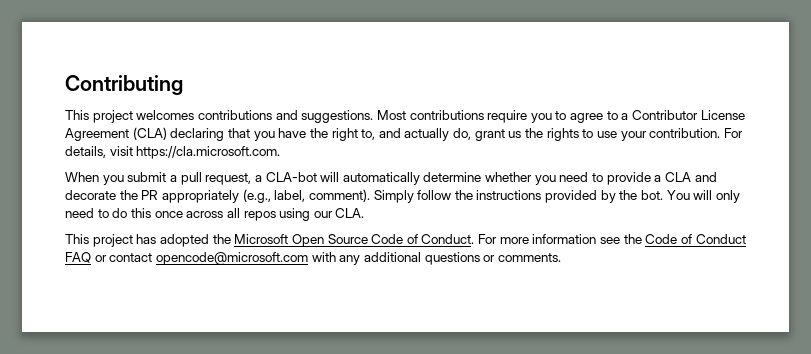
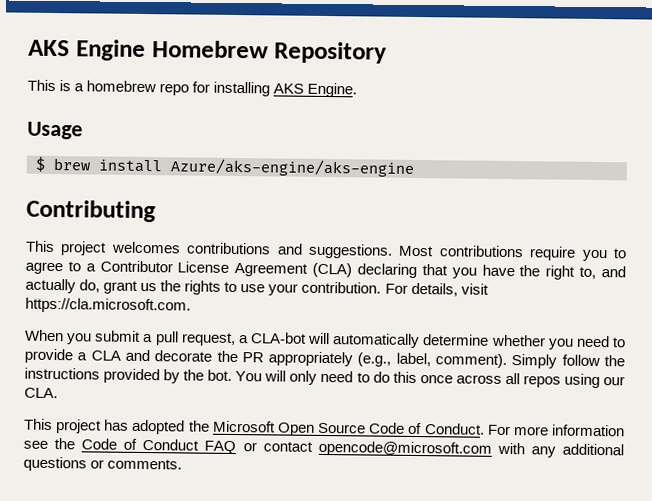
+ AKS Engine Homebrew Repository
+ This is a homebrew repo for installing AKS Engine.
+ Usage
+ $ brew install Azure/aks-engine/aks-engine

